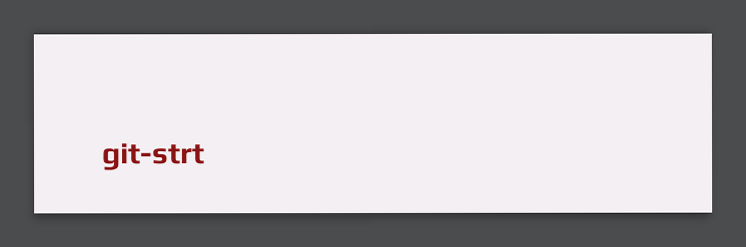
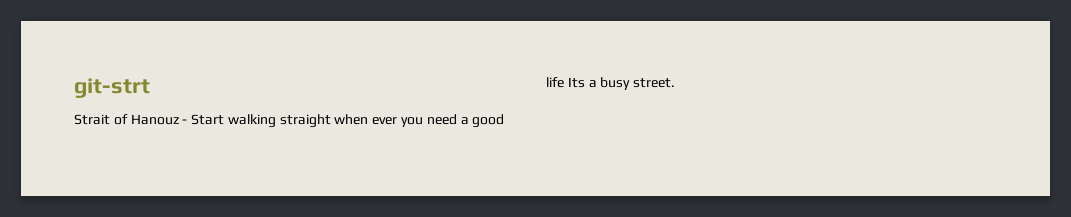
+ Strait of Hanouz - Start walking straight when ever you need a good life Its a busy street.

